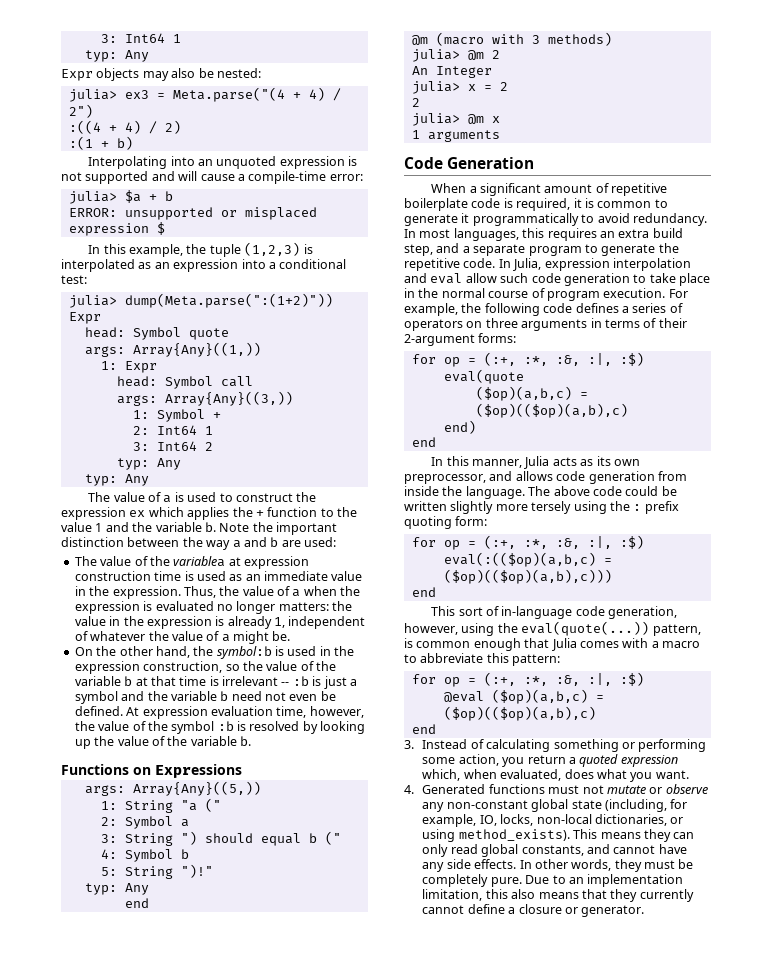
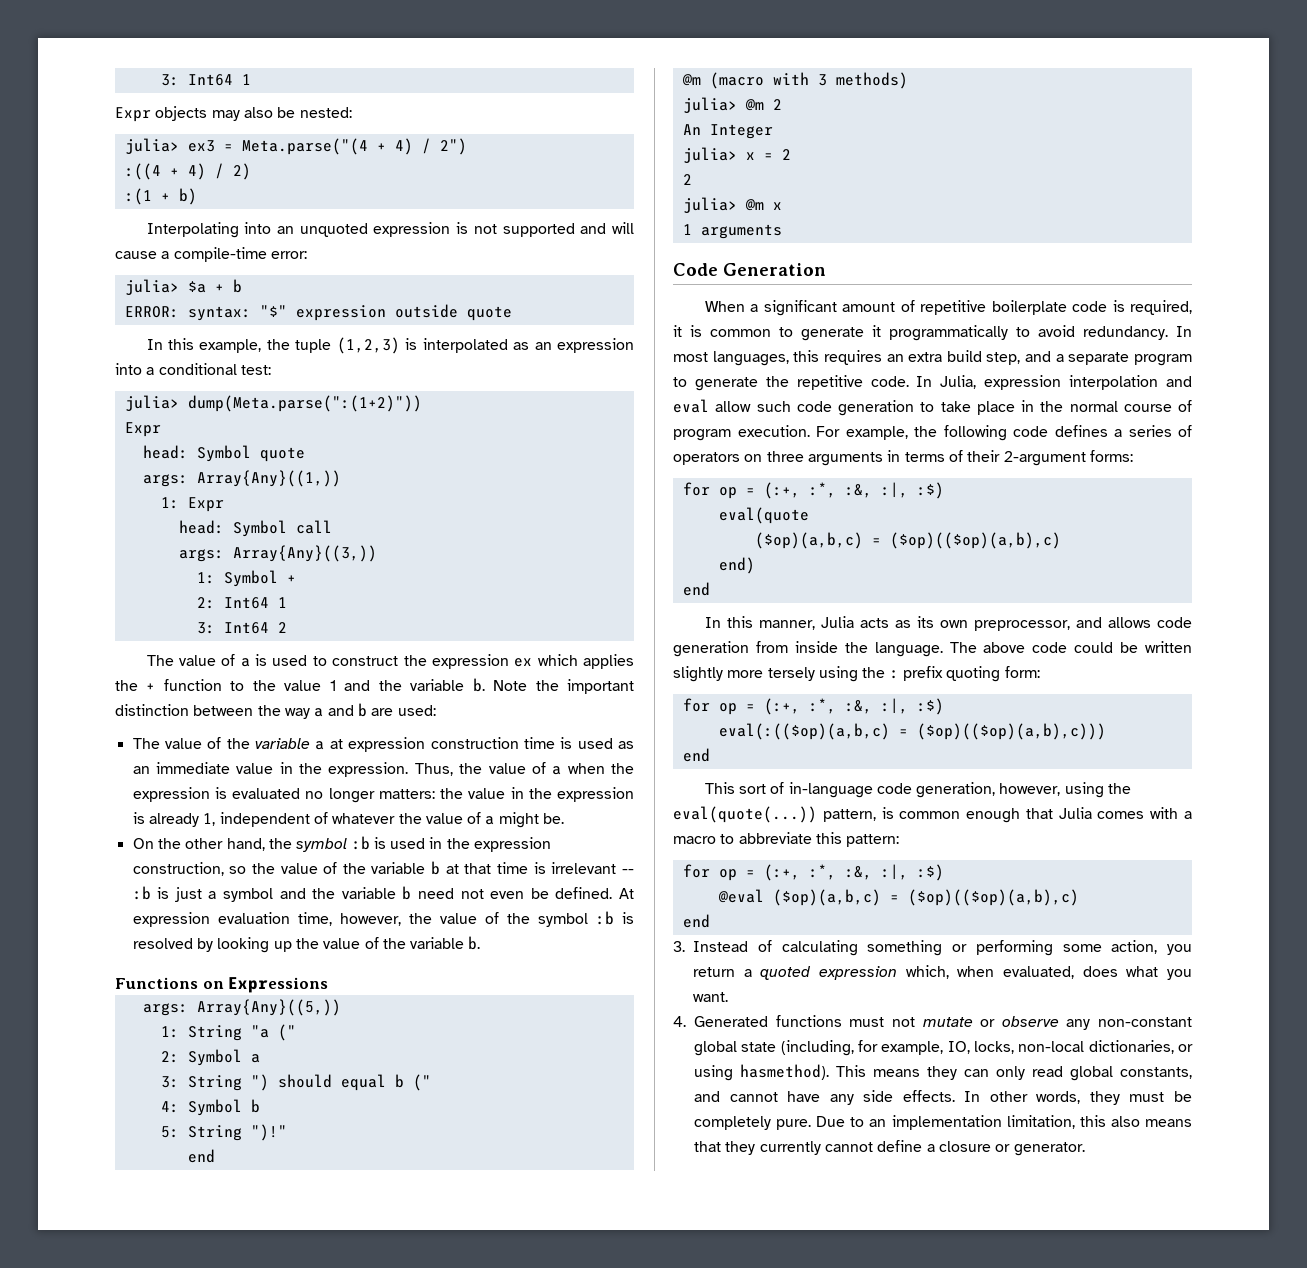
  3: Int64 1
- typ: Any
- ERROR: unsupported or misplaced expression $
+ ERROR: syntax: "$" expression outside quote
  3: Int64 2
- typ: Any
- typ: Any
- The value of the variablea at expression construction time is used as an immediate value in the expression.
+ The value of the variable a at expression construction time is used as an immediate value in the expression.
- On the other hand, the symbol:b is used in the expression construction, so the value of the variable b at that time is irrelevant -- :b is just a symbol and the variable b need not even be defined.
+ On the other hand, the symbol :b is used in the expression construction, so the value of the variable b at that time is irrelevant -- :b is just a symbol and the variable b need not even be defined.
  5: String ")!"
- typ: Any
- 4. Generated functions must not mutate or observe any non-constant global state (including, for example, IO, locks, non-local dictionaries, or using method_exists).
+ 4. Generated functions must not mutate or observe any non-constant global state (including, for example, IO, locks, non-local dictionaries, or using hasmethod).

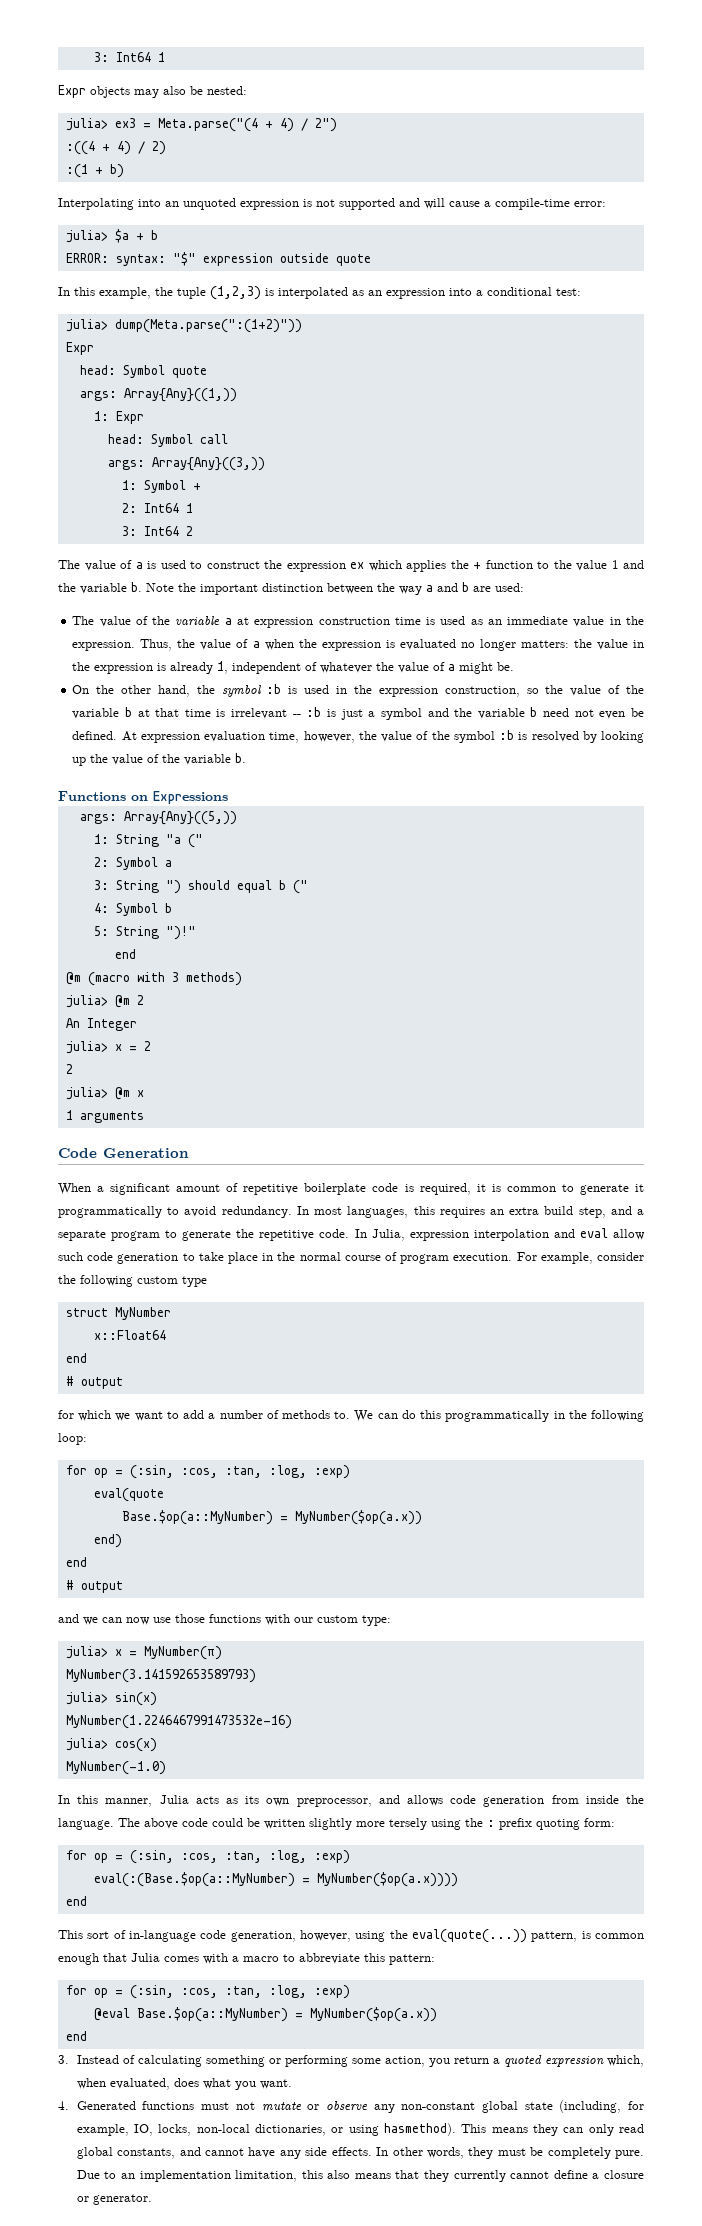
- For example, the following code defines a series of operators on three arguments in terms of their 2-argument forms:
- for op = (:+, :*, :&, :|, :$)
+ For example, consider the following custom type
+ struct MyNumber
+ x::Float64
+ end
+ # output
+ for which we want to add a number of methods to. We can do this programmatically in the following loop:
+ for op = (:sin, :cos, :tan, :log, :exp)
  eval(quote
- ($op)(a,b,c) = ($op)(($op)(a,b),c)
+ Base.$op(a::MyNumber) = MyNumber($op(a.x))
  end)
  end
+ # output
+ and we can now use those functions with our custom type:
+ julia> x = MyNumber(π)
+ MyNumber(3.141592653589793)
+ julia> sin(x)
+ MyNumber(1.2246467991473532e-16)
+ julia> cos(x)
+ MyNumber(-1.0)
  The above code could be written slightly more tersely using the : prefix quoting form:
- for op = (:+, :*, :&, :|, :$)
- eval(:(($op)(a,b,c) = ($op)(($op)(a,b),c)))
+ for op = (:sin, :cos, :tan, :log, :exp)
+ eval(:(Base.$op(a::MyNumber) = MyNumber($op(a.x))))
  This sort of in-language code generation, however, using the eval(quote(...)) pattern, is common enough that Julia comes with a macro to abbreviate this pattern:
- for op = (:+, :*, :&, :|, :$)
- @eval ($op)(a,b,c) = ($op)(($op)(a,b),c)
+ for op = (:sin, :cos, :tan, :log, :exp)
+ @eval Base.$op(a::MyNumber) = MyNumber($op(a.x))

